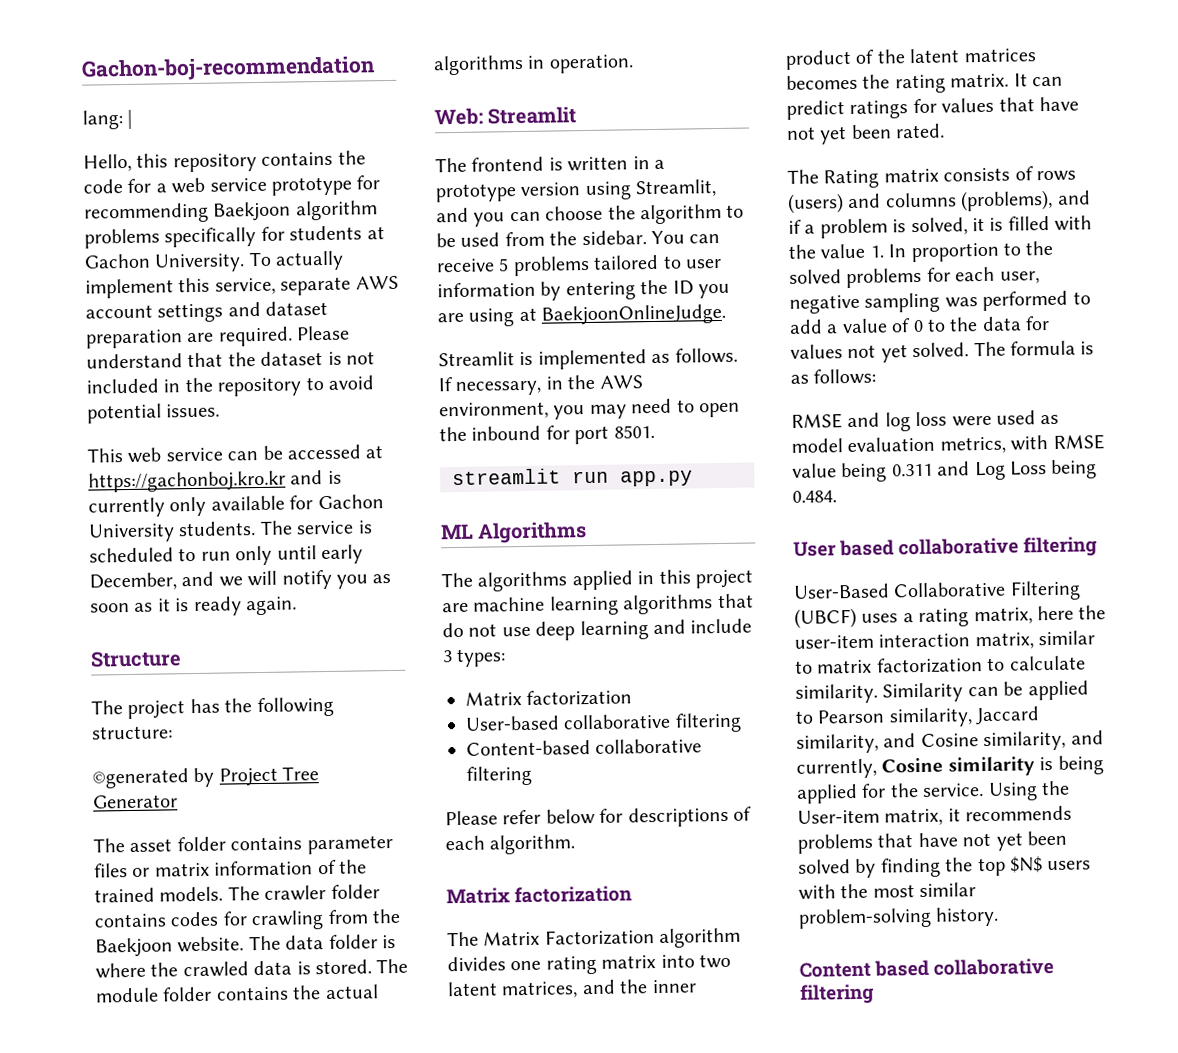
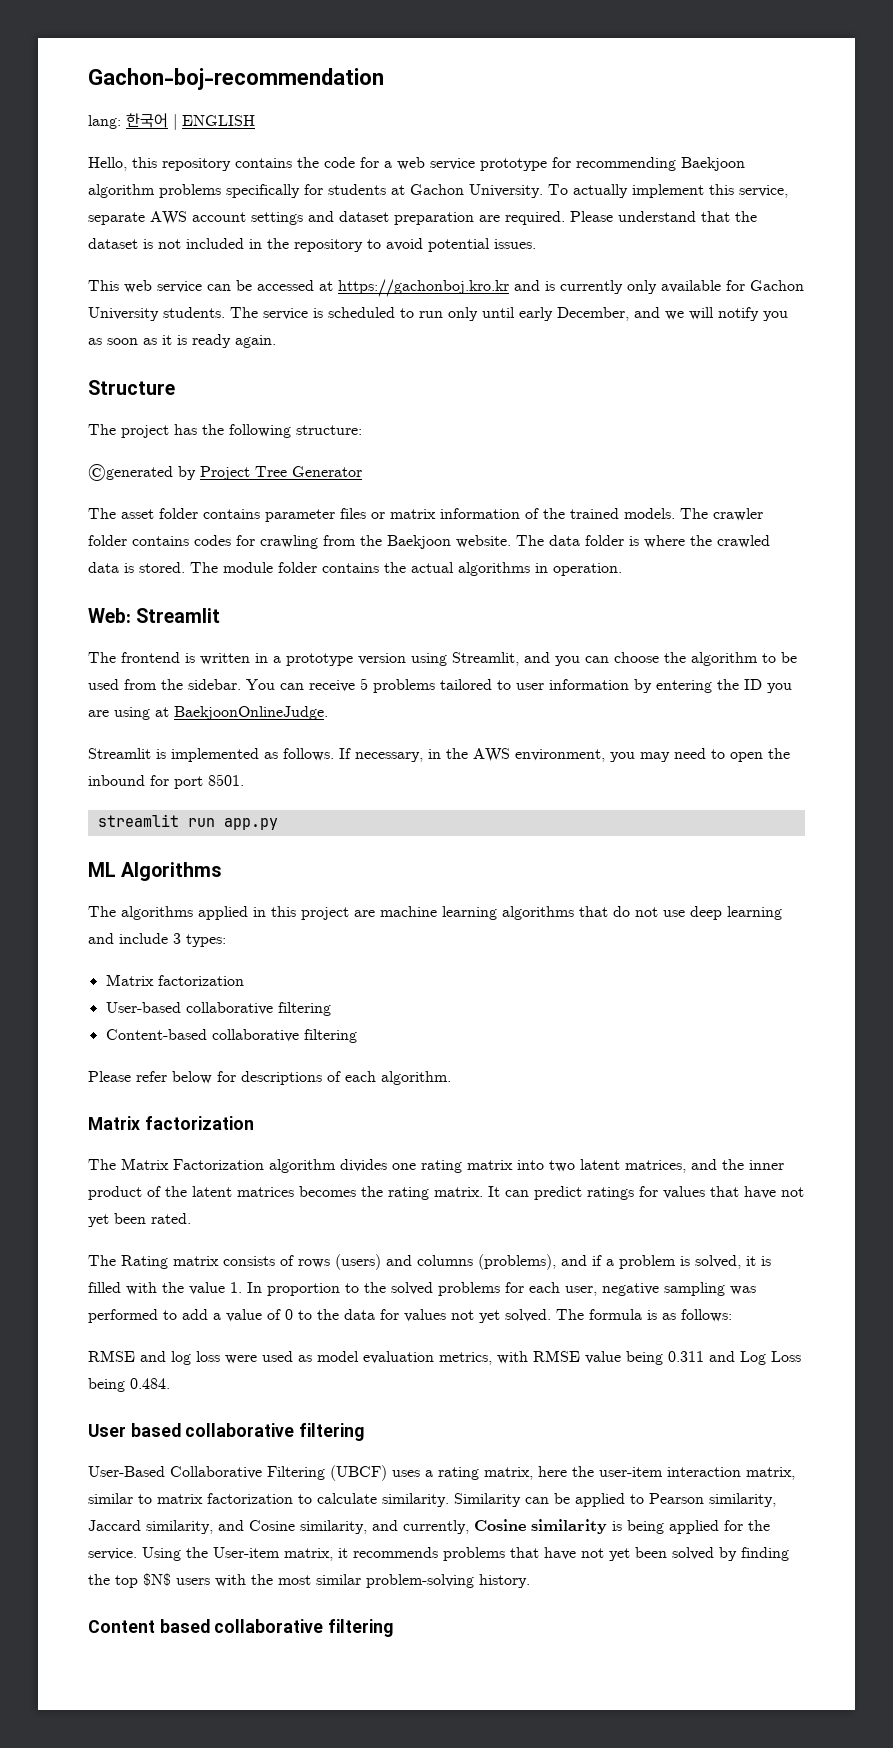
- lang: |
+ lang: 한국어 | ENGLISH

